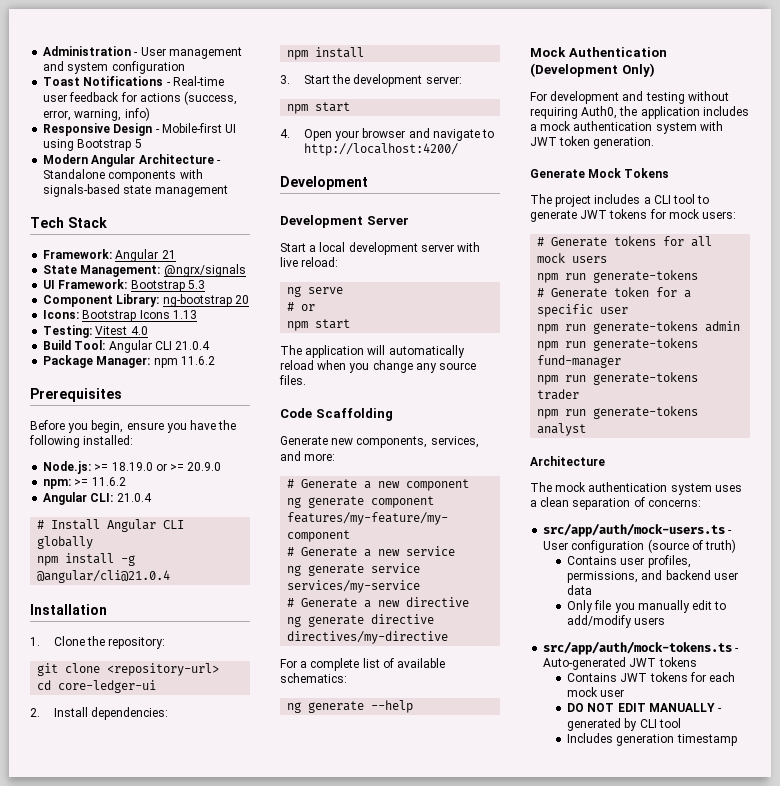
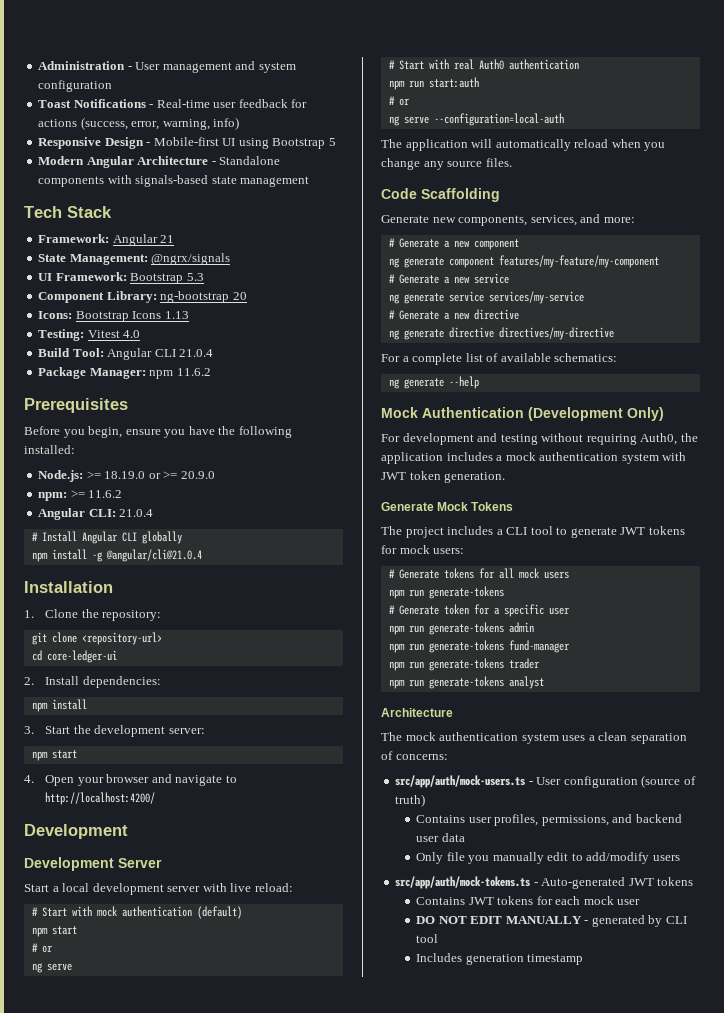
+ # Start with mock authentication (default)
+ npm start
+ # or
  ng serve
+ # Start with real Auth0 authentication
+ npm run start:auth
  # or
- npm start
+ ng serve --configuration=local-auth

